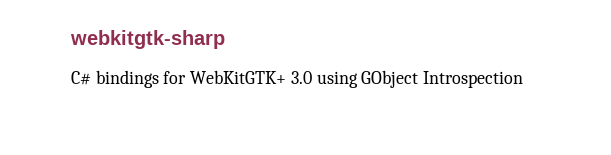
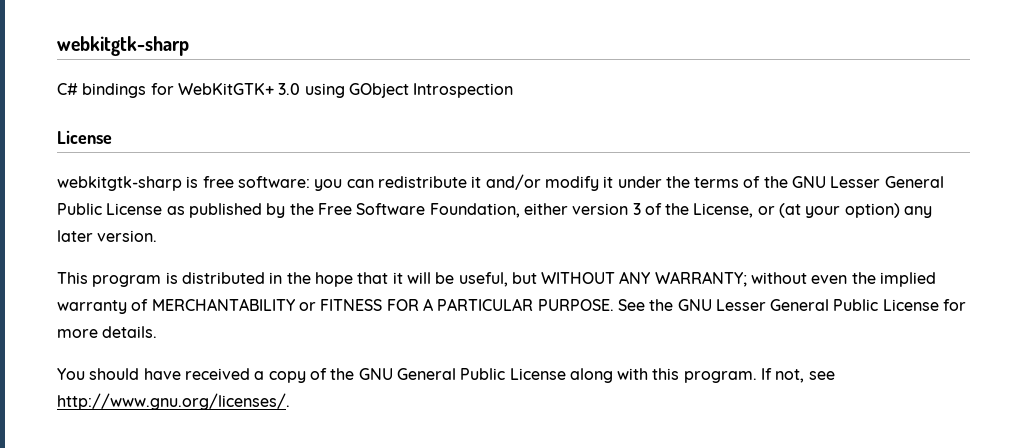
  C# bindings for WebKitGTK+ 3.0 using GObject Introspection
+ License
+ webkitgtk-sharp is free software: you can redistribute it and/or modify it under the terms of the GNU Lesser General Public License as published by the Free Software Foundation, either version 3 of the License, or (at your option) any later version.
+ This program is distributed in the hope that it will be useful, but WITHOUT ANY WARRANTY; without even the implied warranty of MERCHANTABILITY or FITNESS FOR A PARTICULAR PURPOSE. See the GNU Lesser General Public License for more details.
+ You should have received a copy of the GNU General Public License along with this program. If not, see http://www.gnu.org/licenses/.

